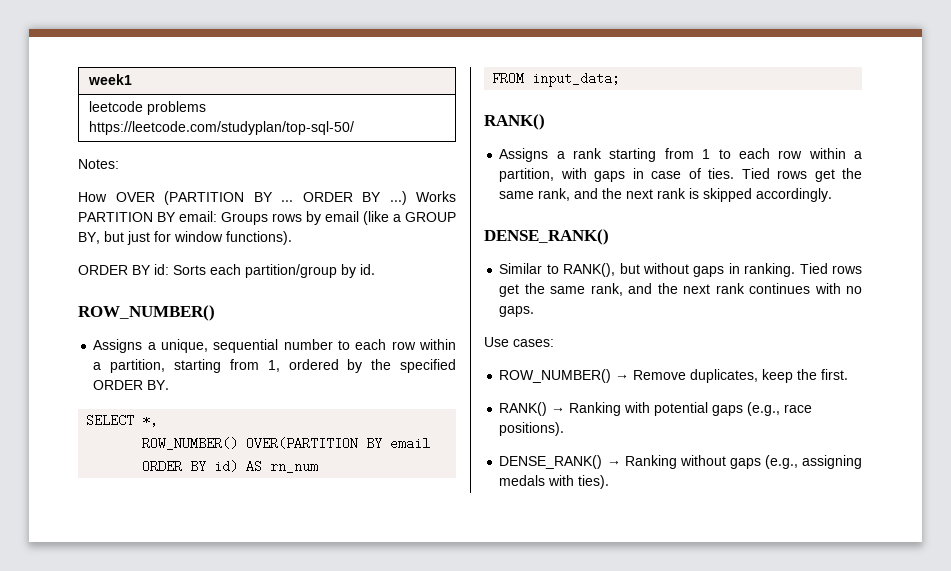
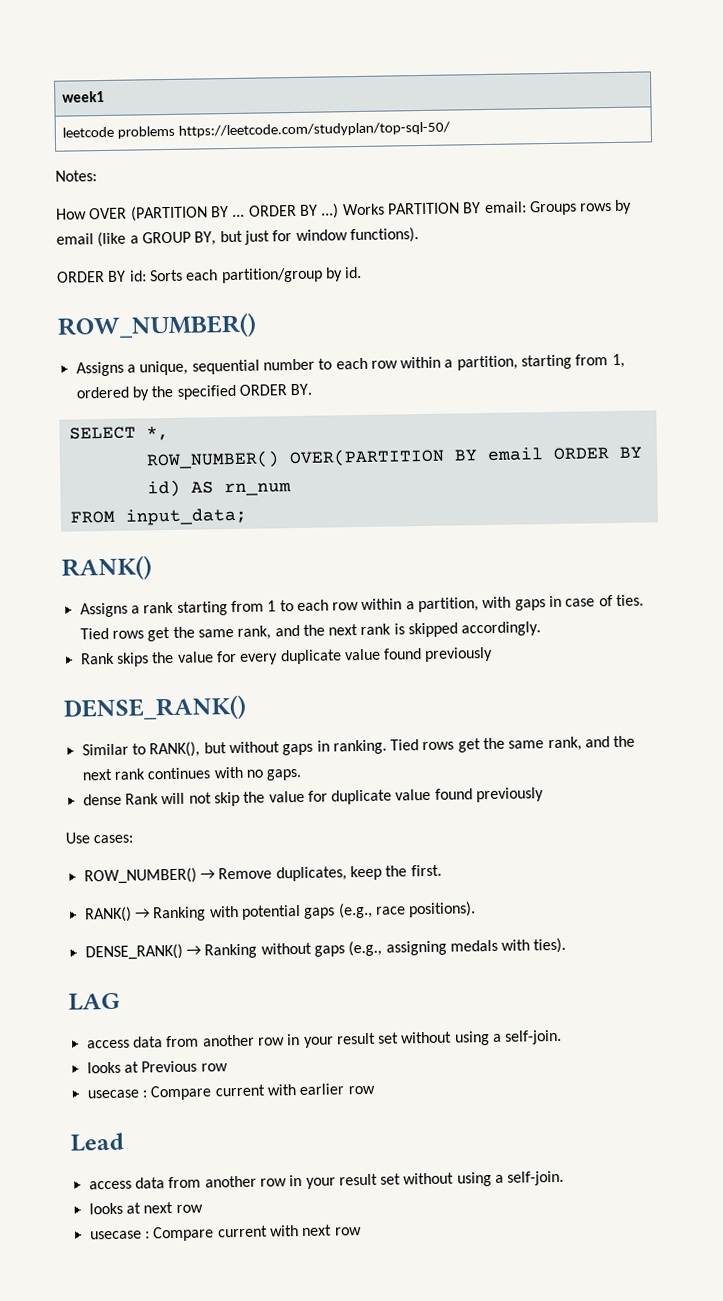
+ Rank skips the value for every duplicate value found previously
+ dense Rank will not skip the value for duplicate value found previously
+ LAG
+ access data from another row in your result set without using a self-join.
+ looks at Previous row
+ usecase : Compare current with earlier row
+ Lead
+ access data from another row in your result set without using a self-join.
+ looks at next row
+ usecase : Compare current with next row

